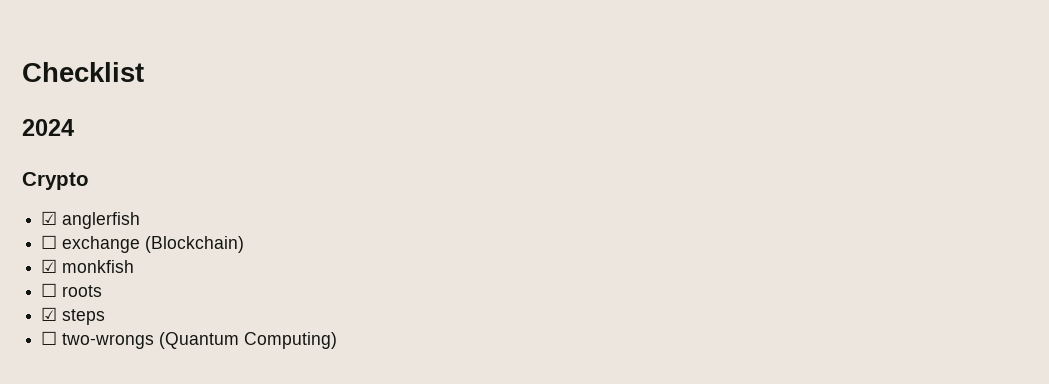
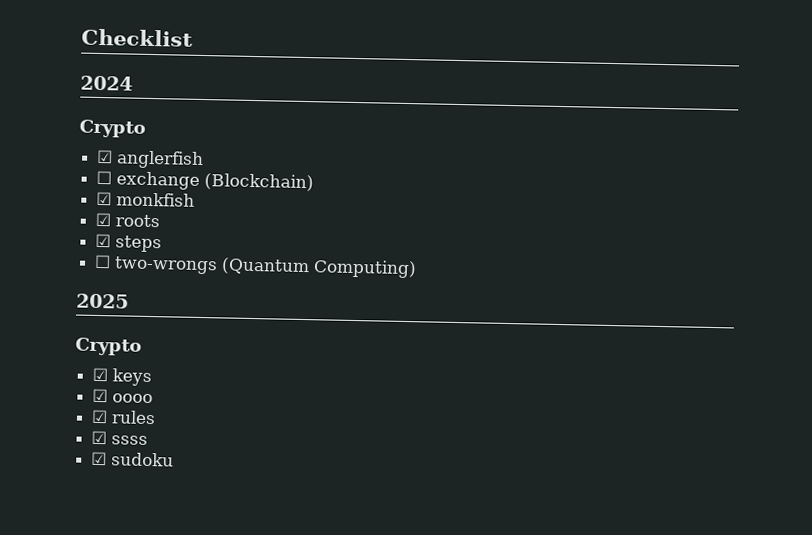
- ☐ roots
+ ☑ roots
+ 2025
+ Crypto
+ ☑ keys
+ ☑ oooo
+ ☑ rules
+ ☑ ssss
+ ☑ sudoku

